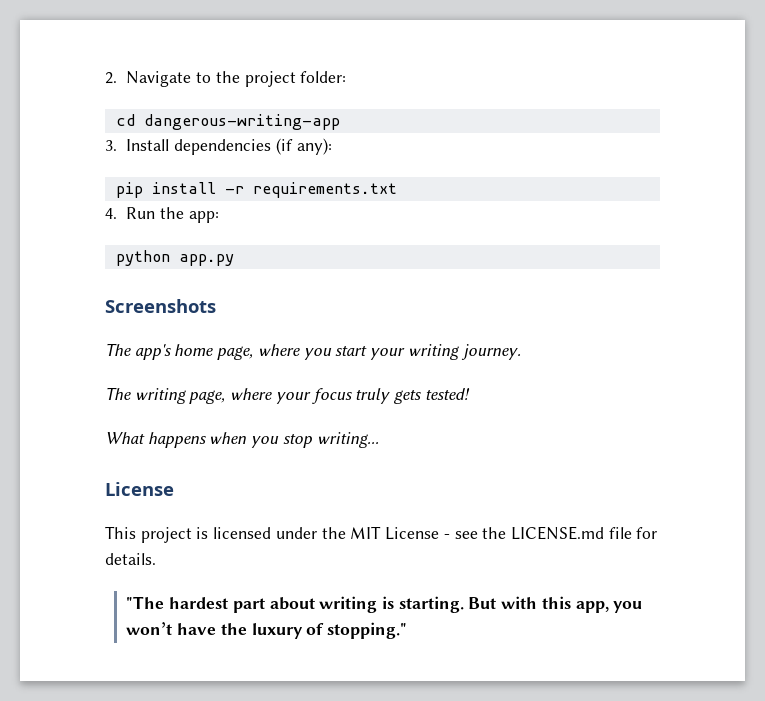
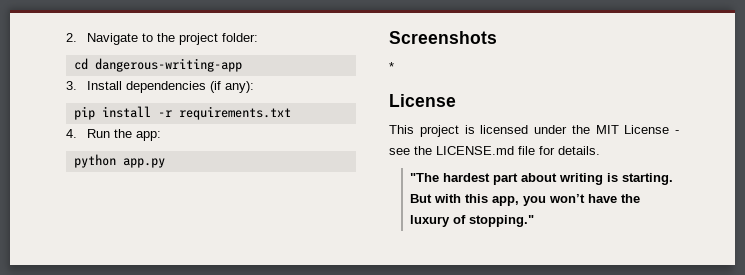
- The app's home page, where you start your writing journey.
- The writing page, where your focus truly gets tested!
- What happens when you stop writing...
+ *

